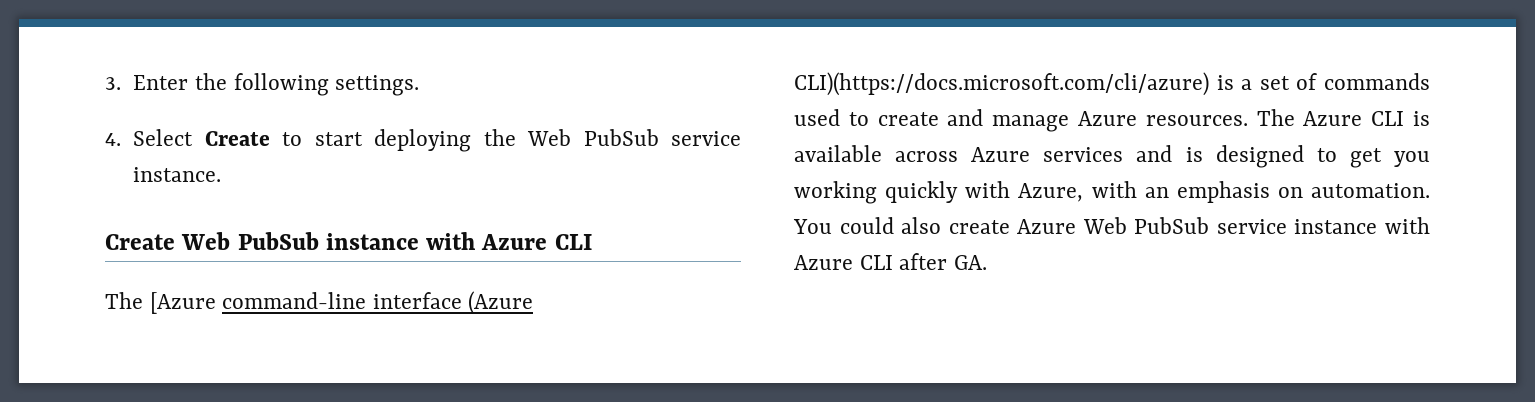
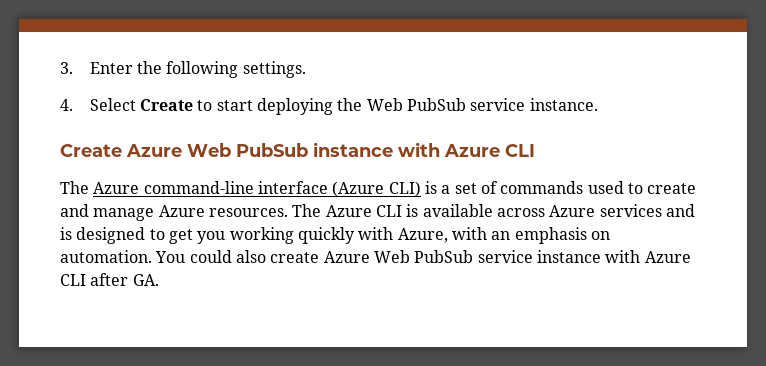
- Create Web PubSub instance with Azure CLI
+ Create Azure Web PubSub instance with Azure CLI
- The [Azure command-line interface (Azure CLI)(https://docs.microsoft.com/cli/azure) is a set of commands used to create and manage Azure resources.
+ The Azure command-line interface (Azure CLI) is a set of commands used to create and manage Azure resources.

